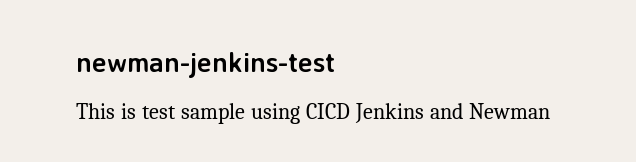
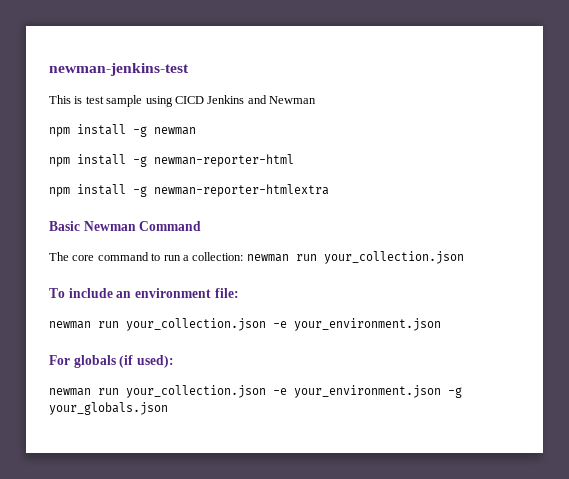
+ npm install -g newman
+ npm install -g newman-reporter-html
+ npm install -g newman-reporter-htmlextra
+ Basic Newman Command
+ The core command to run a collection: newman run your_collection.json
+ To include an environment file:
+ newman run your_collection.json -e your_environment.json
+ For globals (if used):
+ newman run your_collection.json -e your_environment.json -g your_globals.json

